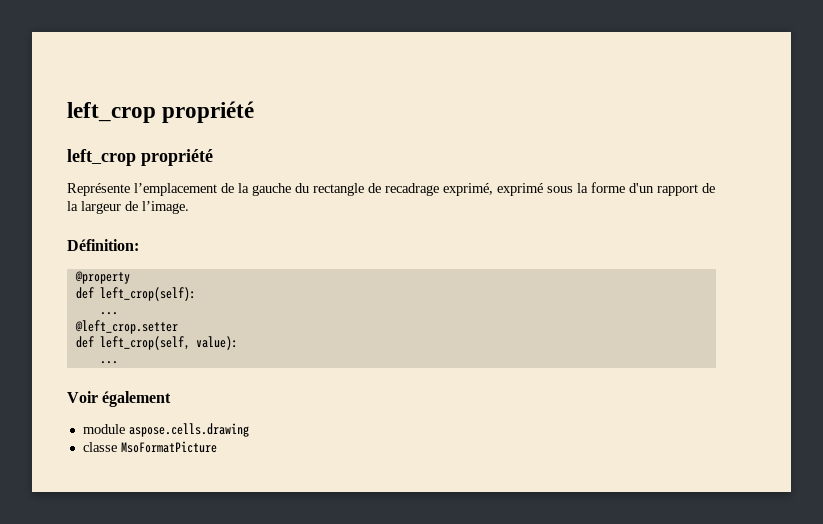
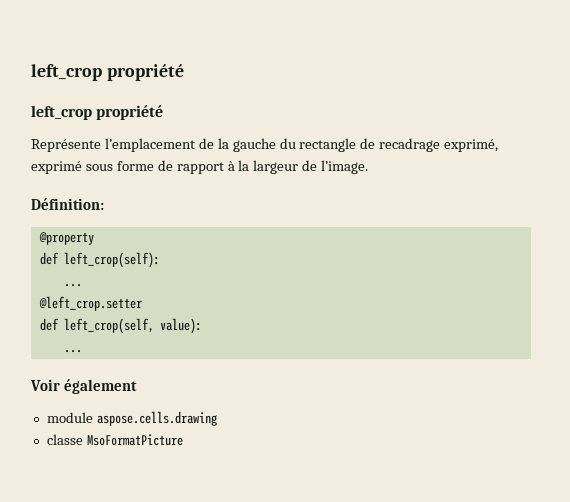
- Représente l’emplacement de la gauche du rectangle de recadrage exprimé, exprimé sous la forme d'un rapport de la largeur de l’image.
+ Représente l’emplacement de la gauche du rectangle de recadrage exprimé, exprimé sous forme de rapport à la largeur de l’image.

